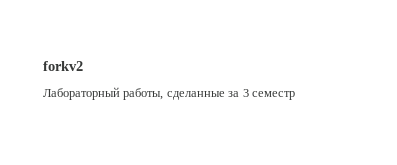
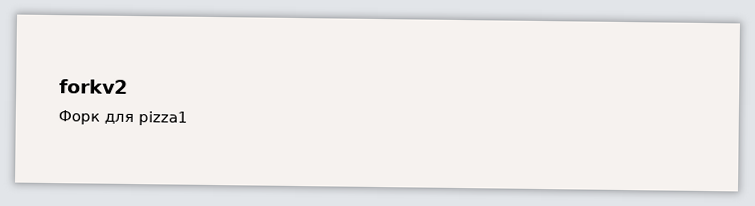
- Лабораторный работы, сделанные за 3 семестр
+ Форк для pizza1

